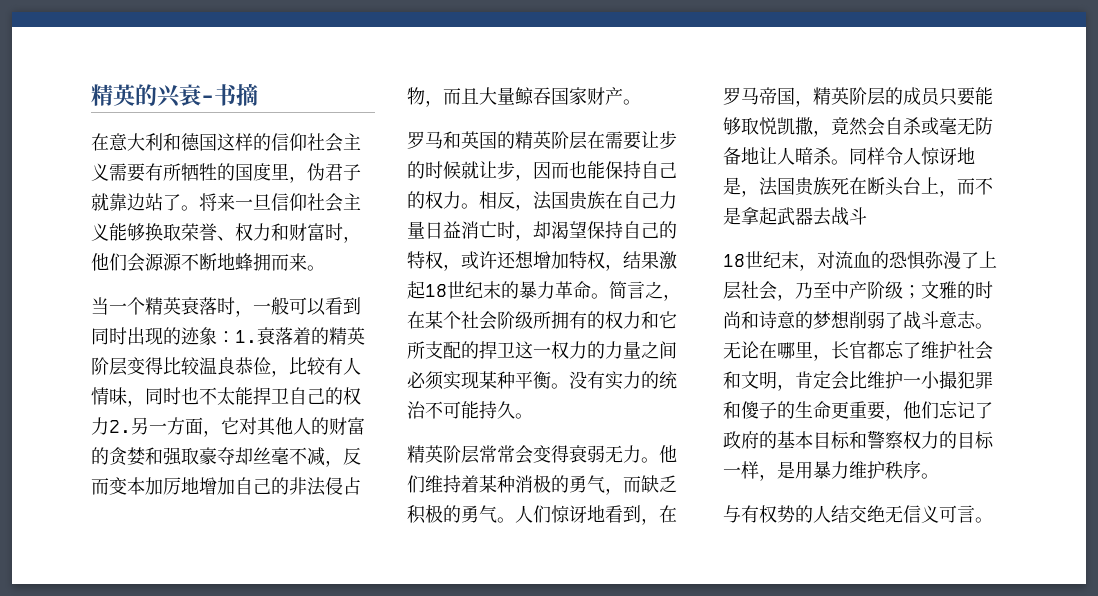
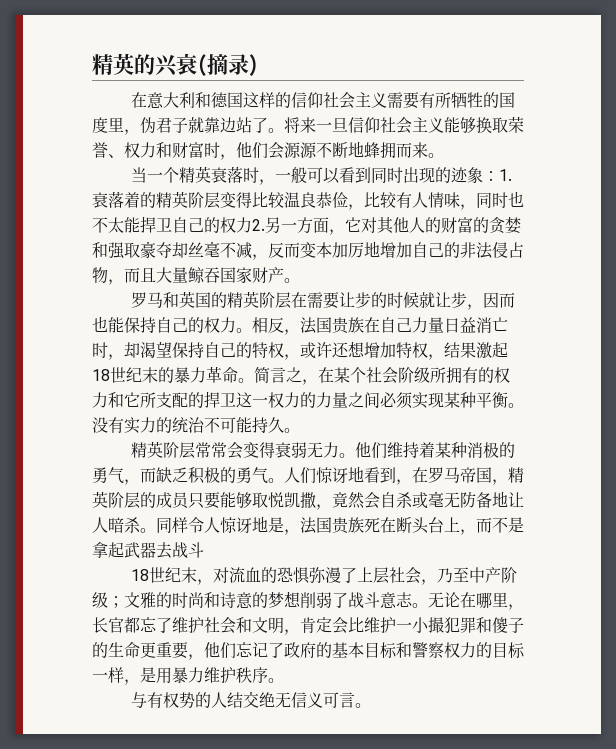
- 精英的兴衰-书摘
+ 精英的兴衰(摘录)

